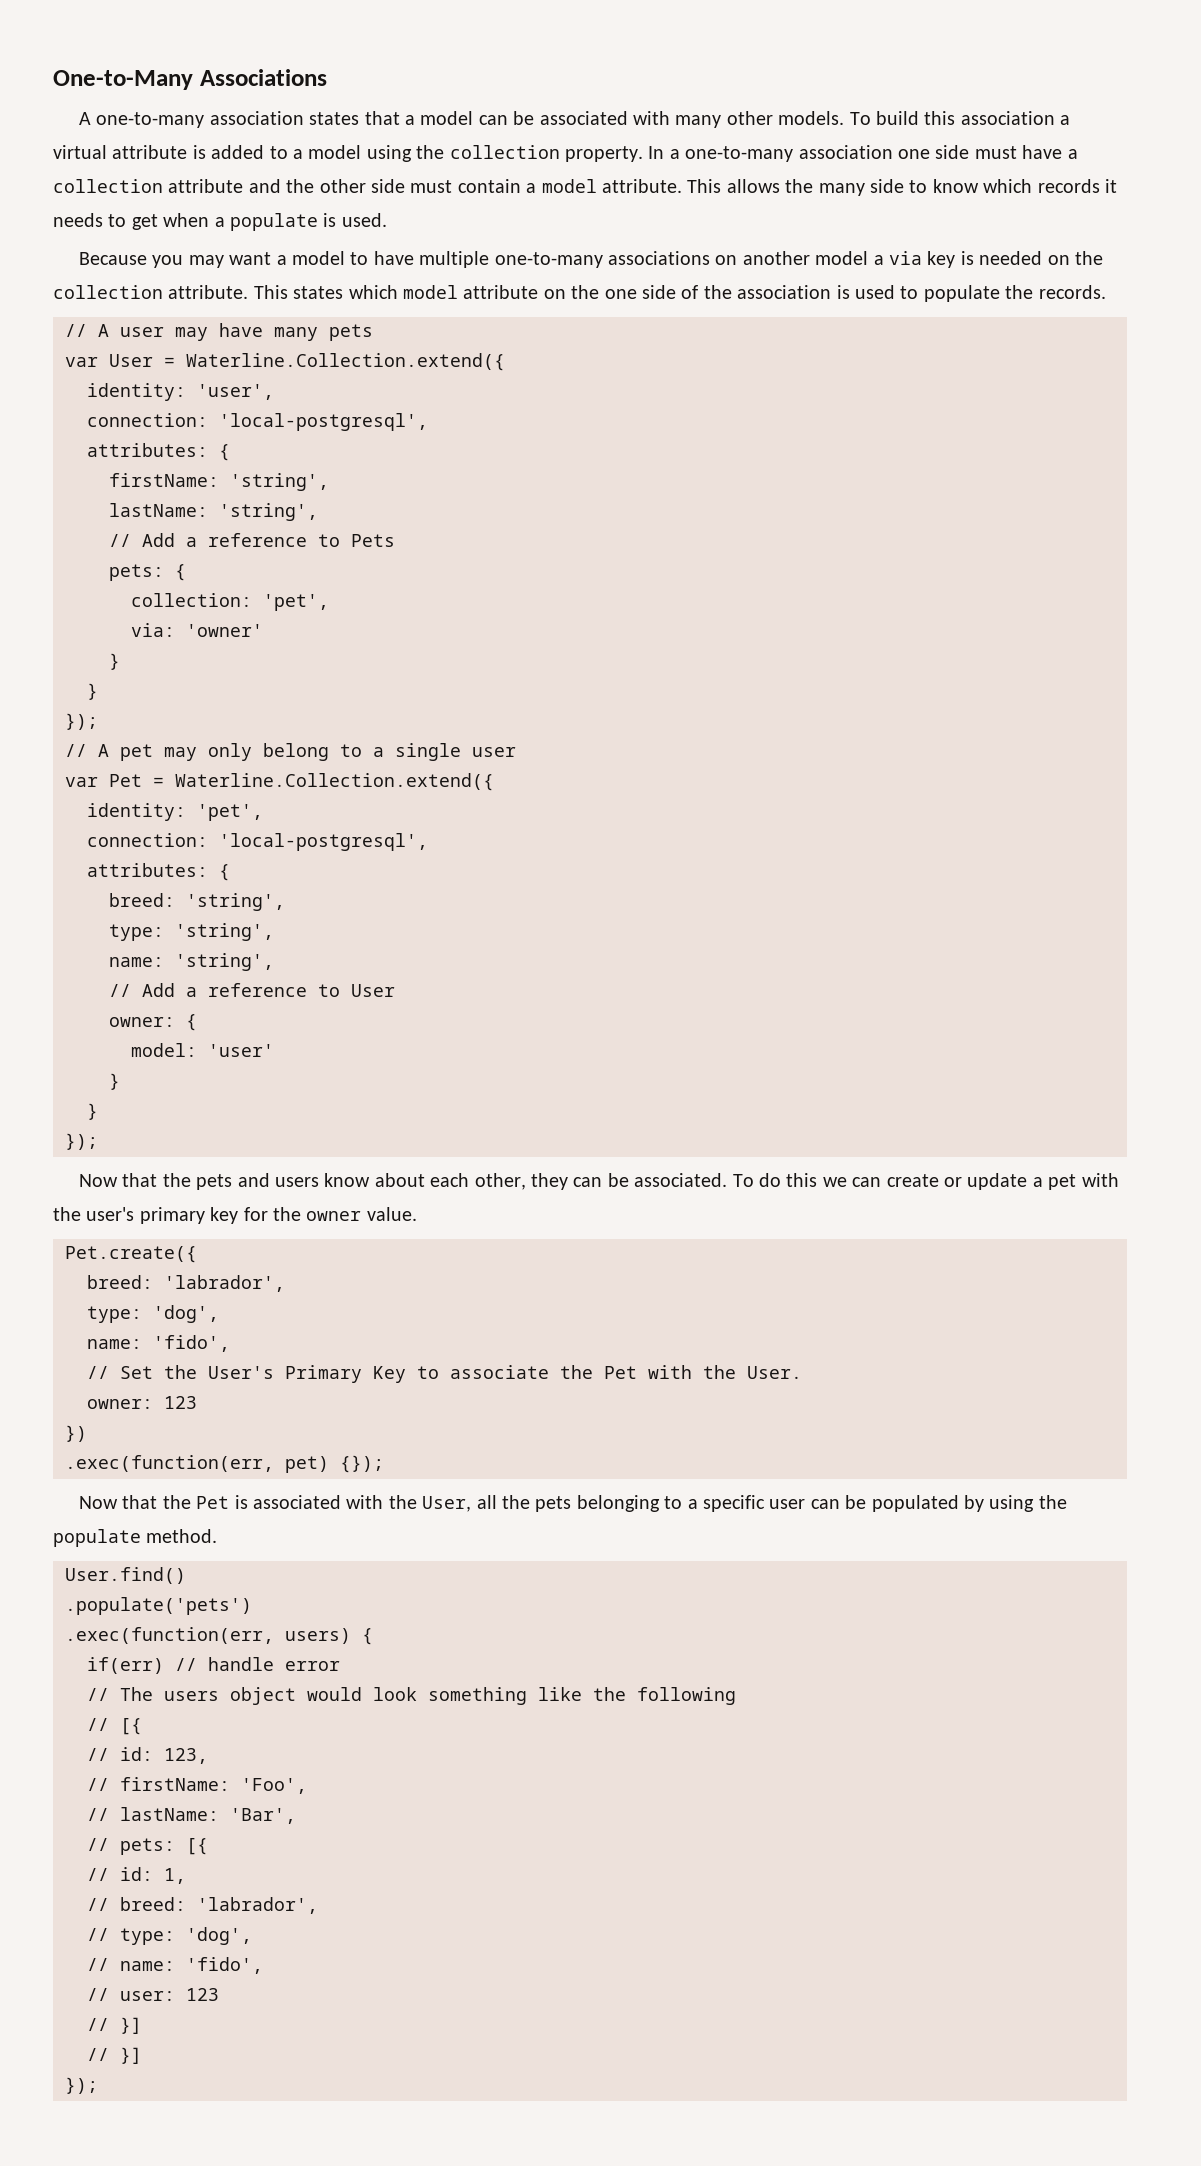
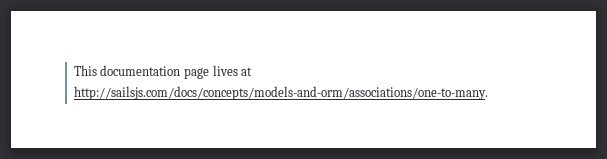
- One-to-Many Associations
- A one-to-many association states that a model can be associated with many other models. To build this association a virtual attribute is added to a model using the collection property. In a one-to-many association one side must have a collection attribute and the other side must contain a model attribute. This allows the many side to know which records it needs to get when a populate is used.
- Because you may want a model to have multiple one-to-many associations on another model a via key is needed on the collection attribute. This states which model attribute on the one side of the association is used to populate the records.
- // A user may have many pets
- var User = Waterline.Collection.extend({
- identity: 'user',
- connection: 'local-postgresql',
- attributes: {
- firstName: 'string',
- lastName: 'string',
- // Add a reference to Pets
- pets: {
- collection: 'pet',
- via: 'owner'
- }
- }
- });
- // A pet may only belong to a single user
- var Pet = Waterline.Collection.extend({
- identity: 'pet',
- connection: 'local-postgresql',
- attributes: {
- breed: 'string',
- type: 'string',
- name: 'string',
- // Add a reference to User
- owner: {
- model: 'user'
- }
- }
- });
- Now that the pets and users know about each other, they can be associated. To do this we can create or update a pet with the user's primary key for the owner value.
- Pet.create({
- breed: 'labrador',
- type: 'dog',
- name: 'fido',
- // Set the User's Primary Key to associate the Pet with the User.
- owner: 123
- })
- .exec(function(err, pet) {});
- Now that the Pet is associated with the User, all the pets belonging to a specific user can be populated by using the populate method.
- User.find()
- .populate('pets')
- .exec(function(err, users) {
- if(err) // handle error
- // The users object would look something like the following
- // [{
- // id: 123,
- // firstName: 'Foo',
- // lastName: 'Bar',
- // pets: [{
- // id: 1,
- // breed: 'labrador',
- // type: 'dog',
- // name: 'fido',
- // user: 123
- // }]
- // }]
- });
+ This documentation page lives at http://sailsjs.com/docs/concepts/models-and-orm/associations/one-to-many.

